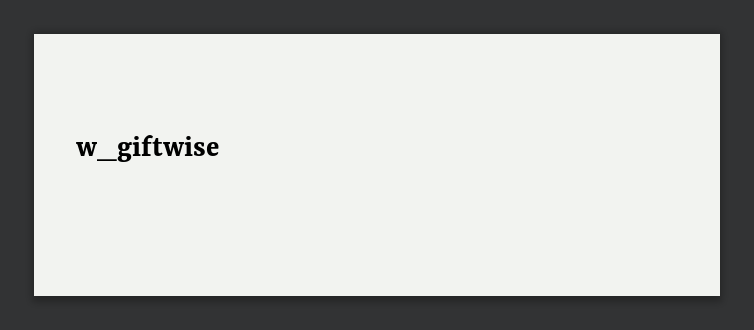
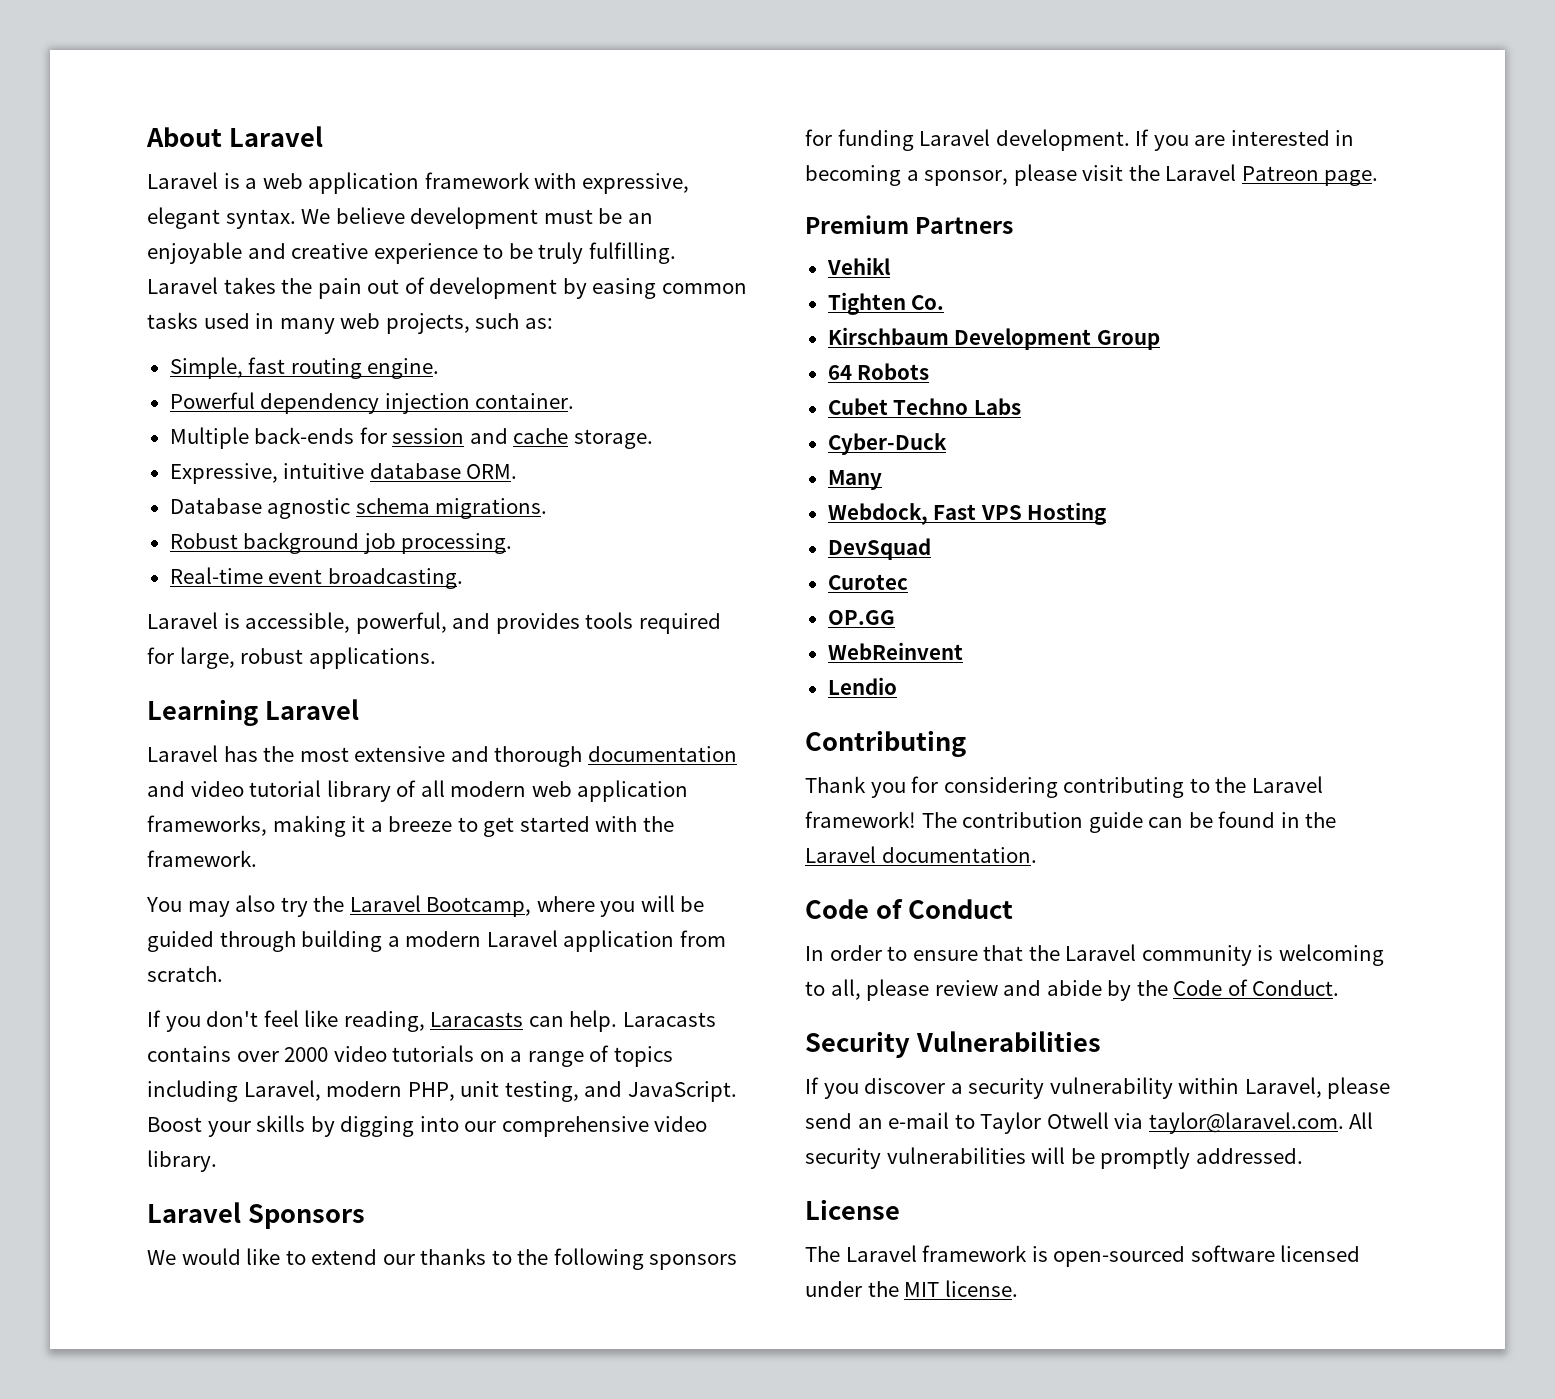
- w_giftwise
+ About Laravel
+ Laravel is a web application framework with expressive, elegant syntax. We believe development must be an enjoyable and creative experience to be truly fulfilling. Laravel takes the pain out of development by easing common tasks used in many web projects, such as:
+ Simple, fast routing engine.
+ Powerful dependency injection container.
+ Multiple back-ends for session and cache storage.
+ Expressive, intuitive database ORM.
+ Database agnostic schema migrations.
+ Robust background job processing.
+ Real-time event broadcasting.
+ Laravel is accessible, powerful, and provides tools required for large, robust applications.
+ Learning Laravel
+ Laravel has the most extensive and thorough documentation and video tutorial library of all modern web application frameworks, making it a breeze to get started with the framework.
+ You may also try the Laravel Bootcamp, where you will be guided through building a modern Laravel application from scratch.
+ If you don't feel like reading, Laracasts can help. Laracasts contains over 2000 video tutorials on a range of topics including Laravel, modern PHP, unit testing, and JavaScript. Boost your skills by digging into our comprehensive video library.
+ Laravel Sponsors
+ We would like to extend our thanks to the following sponsors for funding Laravel development. If you are interested in becoming a sponsor, please visit the Laravel Patreon page.
+ Premium Partners
+ Vehikl
+ Tighten Co.
+ Kirschbaum Development Group
+ 64 Robots
+ Cubet Techno Labs
+ Cyber-Duck
+ Many
+ Webdock, Fast VPS Hosting
+ DevSquad
+ Curotec
+ OP.GG
+ WebReinvent
+ Lendio
+ Contributing
+ Thank you for considering contributing to the Laravel framework! The contribution guide can be found in the Laravel documentation.
+ Code of Conduct
+ In order to ensure that the Laravel community is welcoming to all, please review and abide by the Code of Conduct.
+ Security Vulnerabilities
+ If you discover a security vulnerability within Laravel, please send an e-mail to Taylor Otwell via taylor@laravel.com. All security vulnerabilities will be promptly addressed.
+ License
+ The Laravel framework is open-sourced software licensed under the MIT license.

